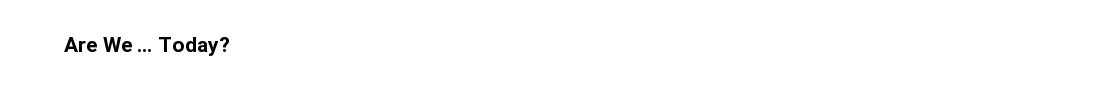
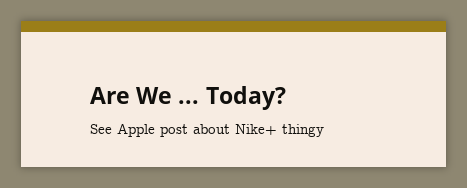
+ See Apple post about Nike+ thingy

